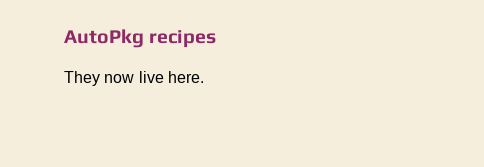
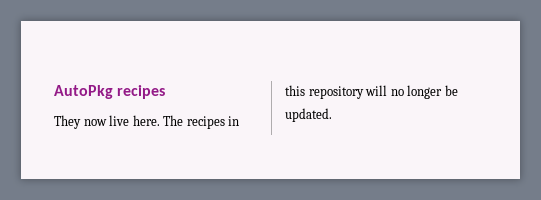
+ The recipes in this repository will no longer be updated.

